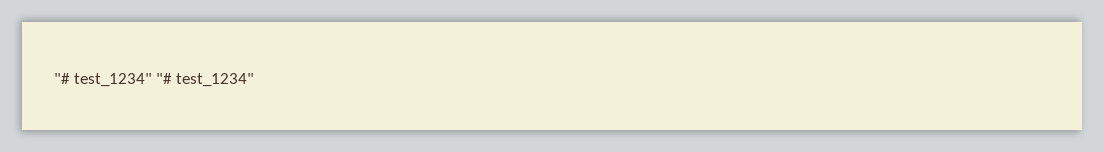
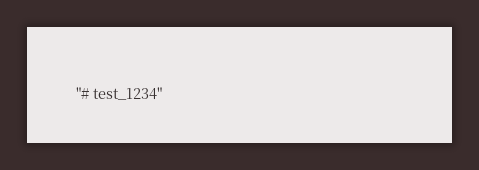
- "# test_1234" "# test_1234"
+ "# test_1234"

